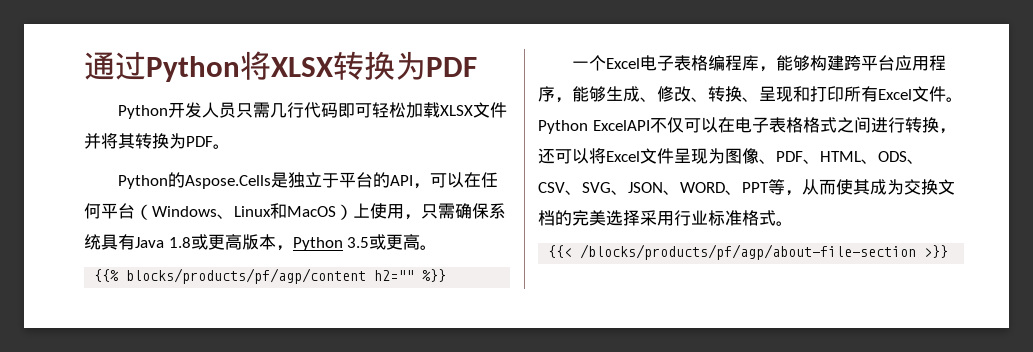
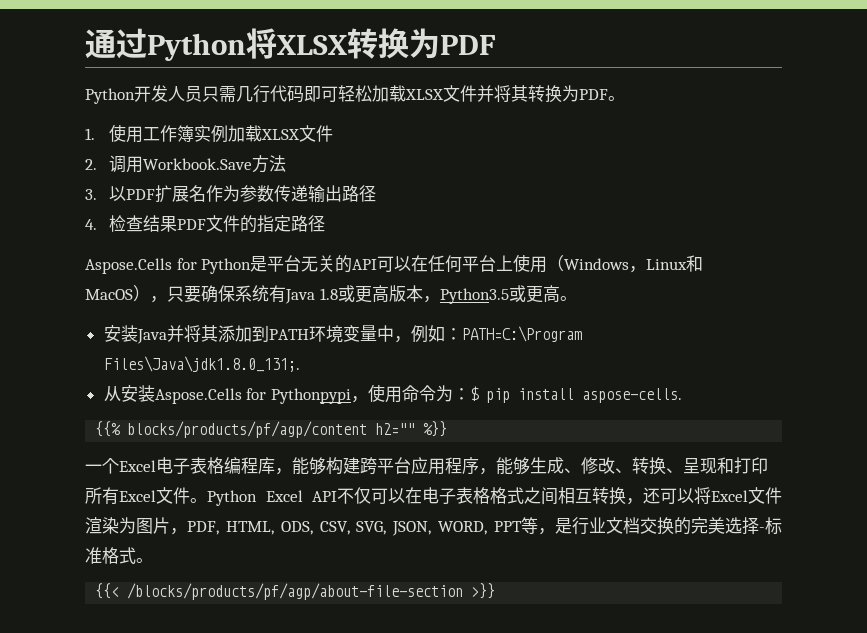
- Python的Aspose.Cells是独立于平台的API，可以在任何平台（Windows、Linux和MacOS）上使用，只需确保系统具有Java 1.8或更高版本，Python 3.5或更高。
+ 1.使用工作簿实例加载XLSX文件
+ 2.调用Workbook.Save方法
+ 3.以PDF扩展名作为参数传递输出路径
+ 4.检查结果PDF文件的指定路径
+ Aspose.Cells for Python是平台无关的API可以在任何平台上使用（Windows，Linux和MacOS），只要确保系统有Java 1.8或更高版本，Python3.5或更高。
+ 安装Java并将其添加到PATH环境变量中，例如：PATH=C:\Program Files\Java\jdk1.8.0_131;.
+ 从安装Aspose.Cells for Pythonpypi，使用命令为：$ pip install aspose-cells.
- Python ExcelAPI不仅可以在电子表格格式之间进行转换，还可以将Excel文件呈现为图像、PDF、HTML、ODS、CSV、SVG、JSON、WORD、PPT等，从而使其成为交换文档的完美选择采用行业标准格式。
+ Python Excel API不仅可以在电子表格格式之间相互转换，还可以将Excel文件渲染为图片，PDF, HTML, ODS, CSV, SVG, JSON, WORD, PPT等，是行业文档交换的完美选择-标准格式。

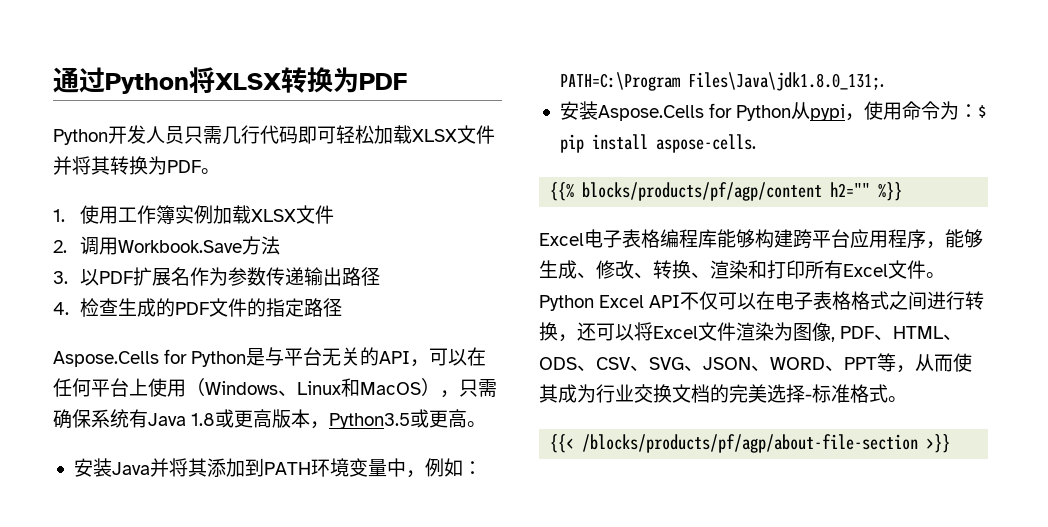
- 4.检查结果PDF文件的指定路径
+ 4.检查生成的PDF文件的指定路径
- Aspose.Cells for Python是平台无关的API可以在任何平台上使用（Windows，Linux和MacOS），只要确保系统有Java 1.8或更高版本，Python3.5或更高。
+ Aspose.Cells for Python是与平台无关的API，可以在任何平台上使用（Windows、Linux和MacOS），只需确保系统有Java 1.8或更高版本，Python3.5或更高。
- 从安装Aspose.Cells for Pythonpypi，使用命令为：$ pip install aspose-cells.
+ 安装Aspose.Cells for Python从pypi，使用命令为：$ pip install aspose-cells.
- 一个Excel电子表格编程库，能够构建跨平台应用程序，能够生成、修改、转换、呈现和打印所有Excel文件。
+ Excel电子表格编程库能够构建跨平台应用程序，能够生成、修改、转换、渲染和打印所有Excel文件。
- Python Excel API不仅可以在电子表格格式之间相互转换，还可以将Excel文件渲染为图片，PDF, HTML, ODS, CSV, SVG, JSON, WORD, PPT等，是行业文档交换的完美选择-标准格式。
+ Python Excel API不仅可以在电子表格格式之间进行转换，还可以将Excel文件渲染为图像, PDF、HTML、ODS、CSV、SVG、JSON、WORD、PPT等，从而使其成为行业交换文档的完美选择-标准格式。

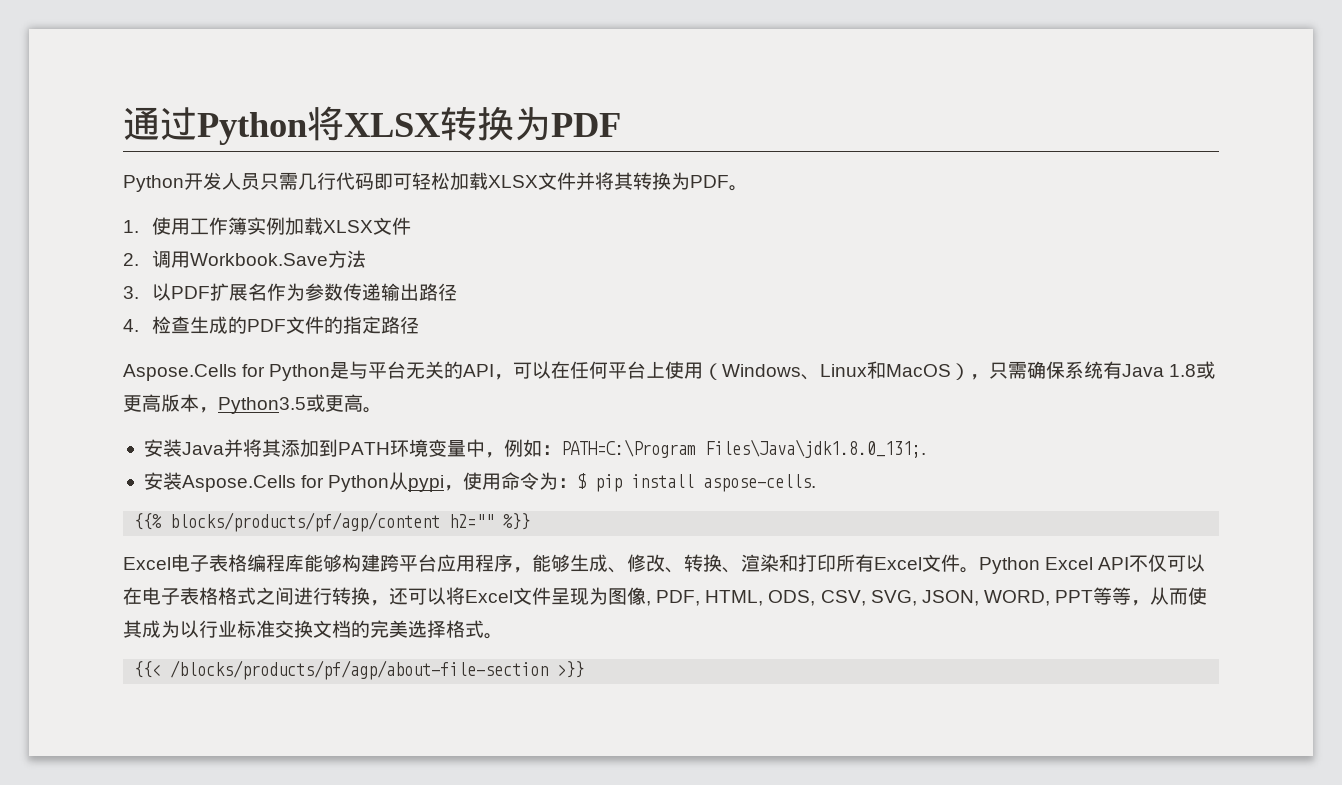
- Python Excel API不仅可以在电子表格格式之间进行转换，还可以将Excel文件渲染为图像, PDF、HTML、ODS、CSV、SVG、JSON、WORD、PPT等，从而使其成为行业交换文档的完美选择-标准格式。
+ Python Excel API不仅可以在电子表格格式之间进行转换，还可以将Excel文件呈现为图像, PDF, HTML, ODS, CSV, SVG, JSON, WORD, PPT等等，从而使其成为以行业标准交换文档的完美选择格式。

